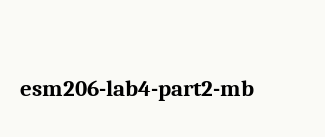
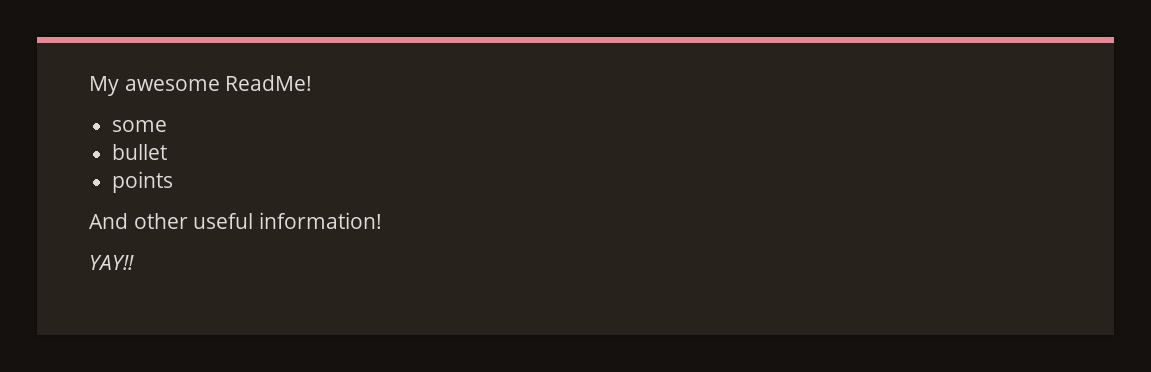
- esm206-lab4-part2-mb
+ My awesome ReadMe!
+ some
+ bullet
+ points
+ And other useful information!
+ YAY!!

